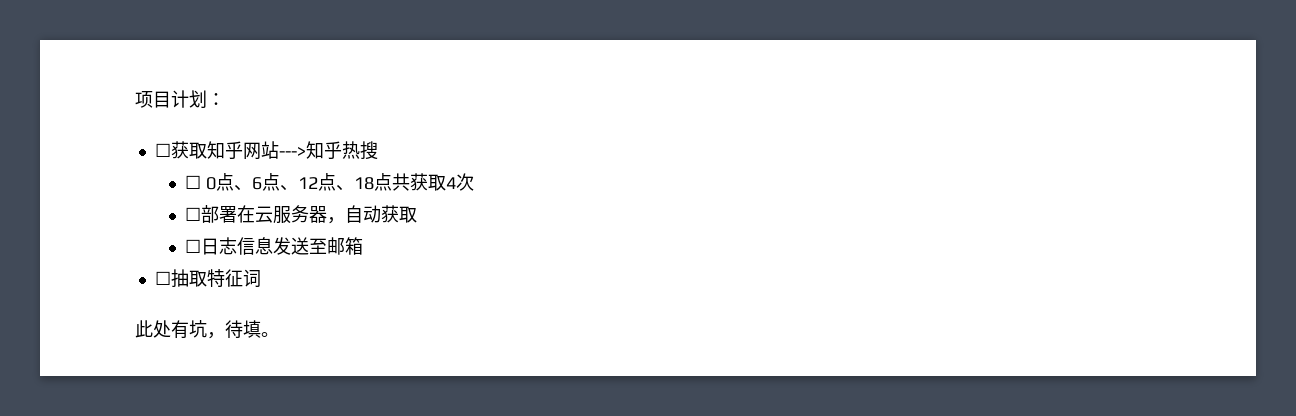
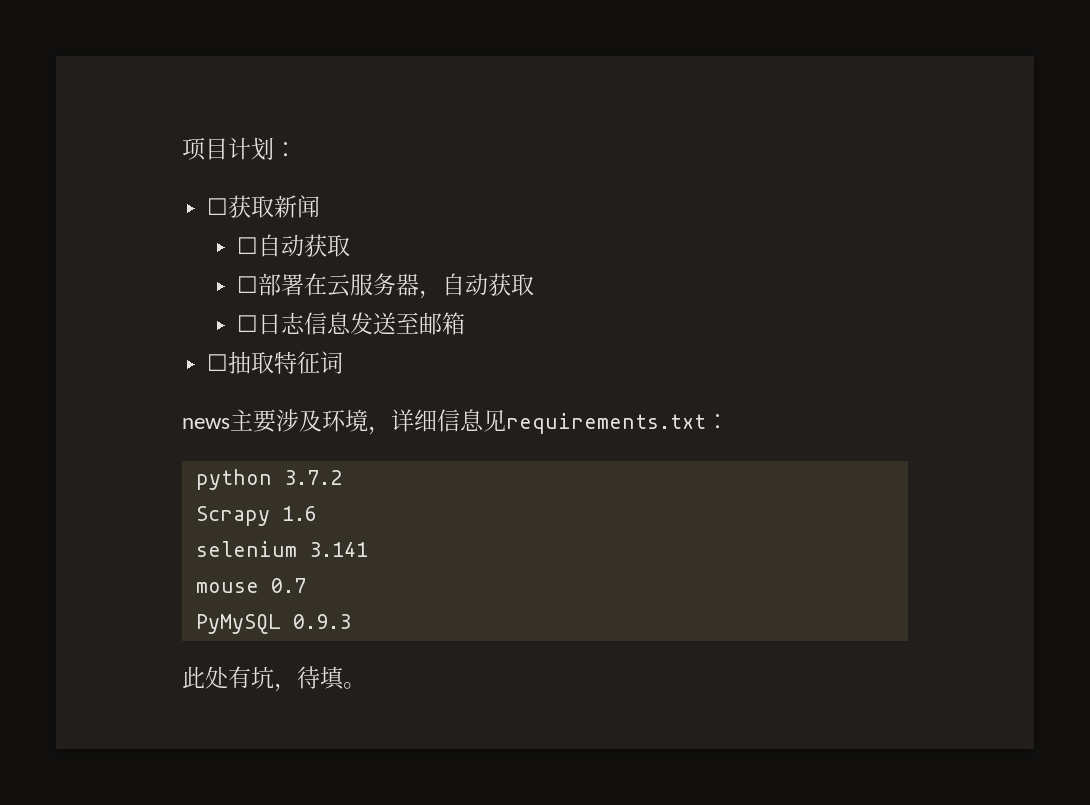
- ☐获取知乎网站--->知乎热搜
- ☐ 0点、6点、12点、18点共获取4次
+ ☐获取新闻
+ ☐自动获取
+ news主要涉及环境，详细信息见requirements.txt：
+ python 3.7.2
+ Scrapy 1.6
+ selenium 3.141
+ mouse 0.7
+ PyMySQL 0.9.3

